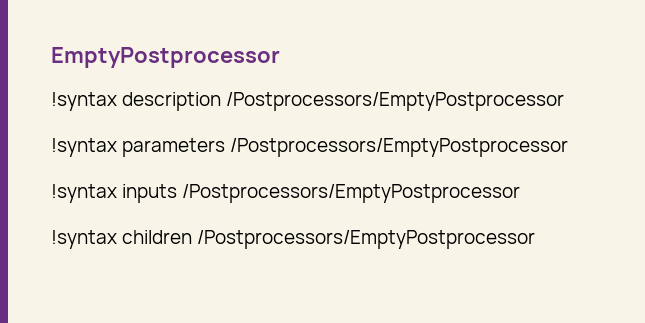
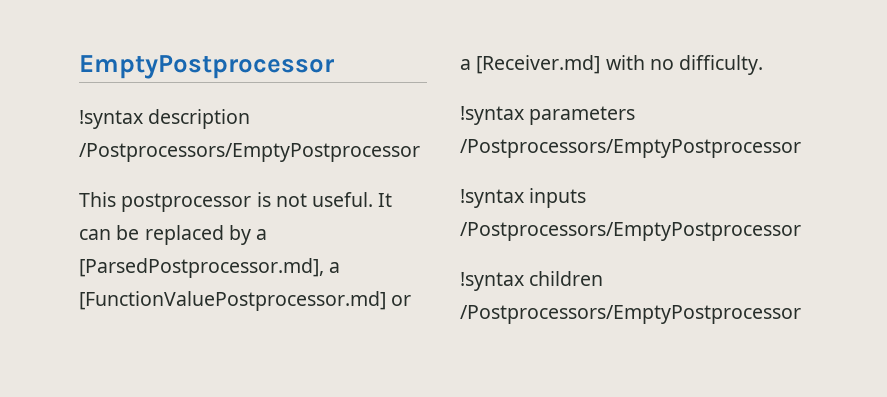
+ This postprocessor is not useful. It can be replaced by a [ParsedPostprocessor.md], a [FunctionValuePostprocessor.md] or a [Receiver.md] with no difficulty.

